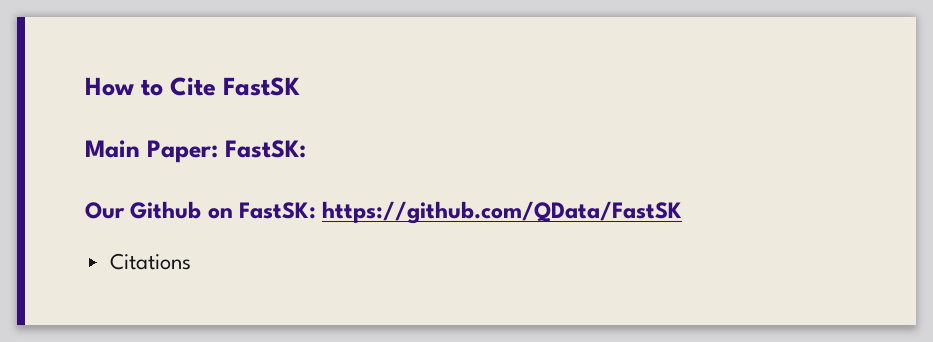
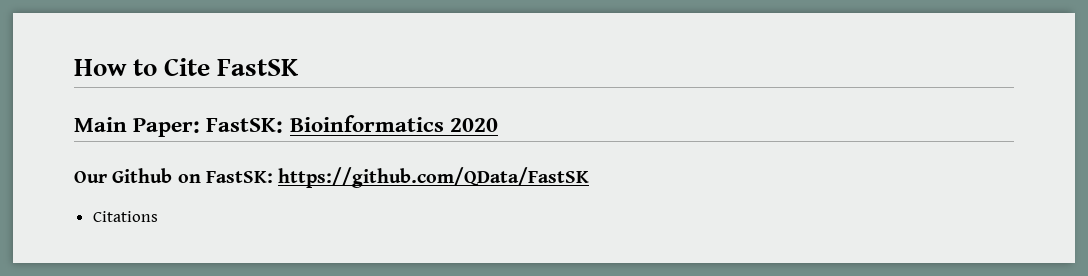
- Main Paper: FastSK:
+ Main Paper: FastSK: Bioinformatics 2020

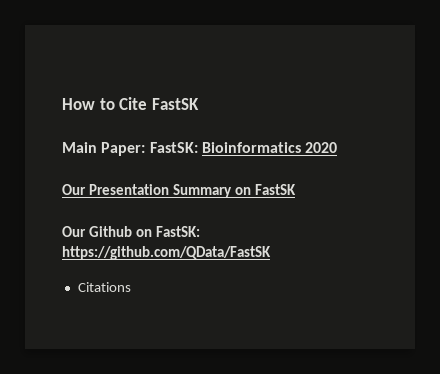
+ Our Presentation Summary on FastSK

